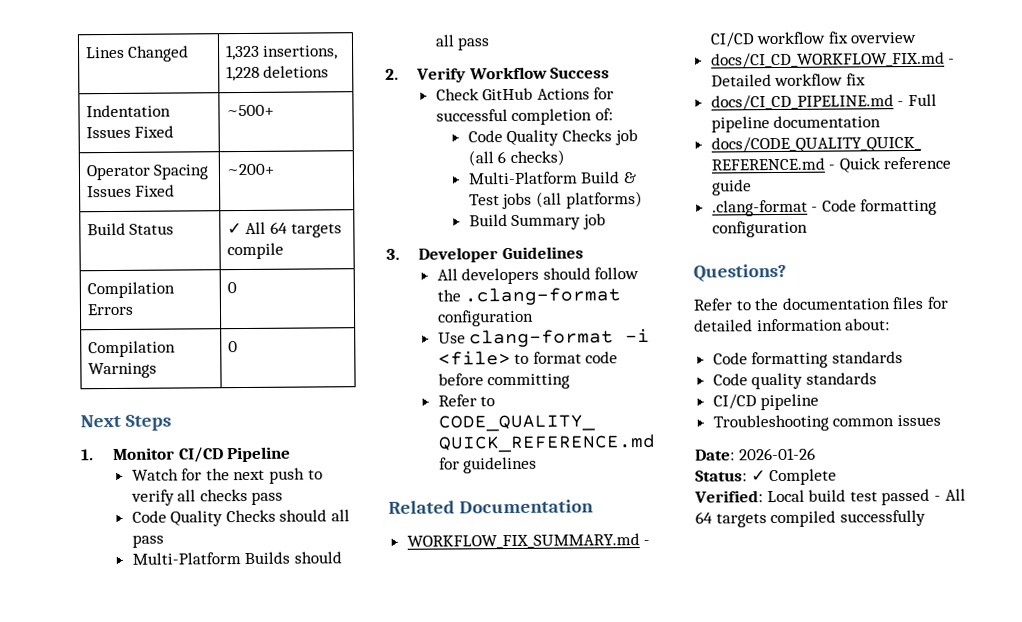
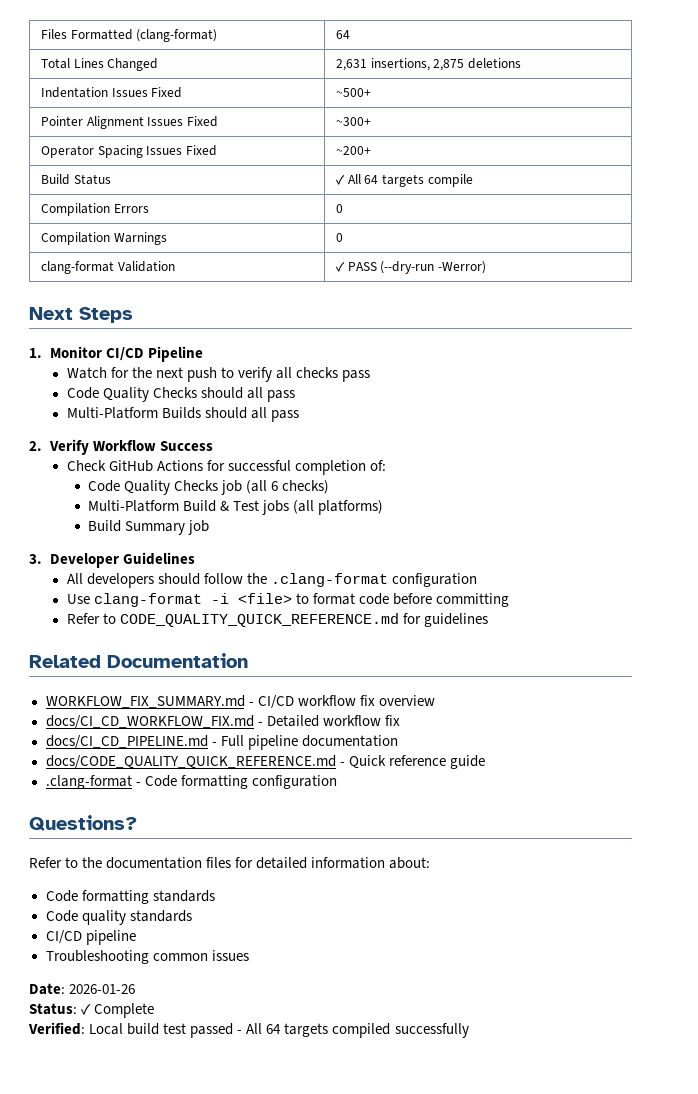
- Lines Changed | 1,323 insertions, 1,228 deletions
+ Files Formatted (clang-format) | 64
+ Total Lines Changed | 2,631 insertions, 2,875 deletions
+ Pointer Alignment Issues Fixed | ~300+
+ clang-format Validation | ✓ PASS (--dry-run -Werror)

